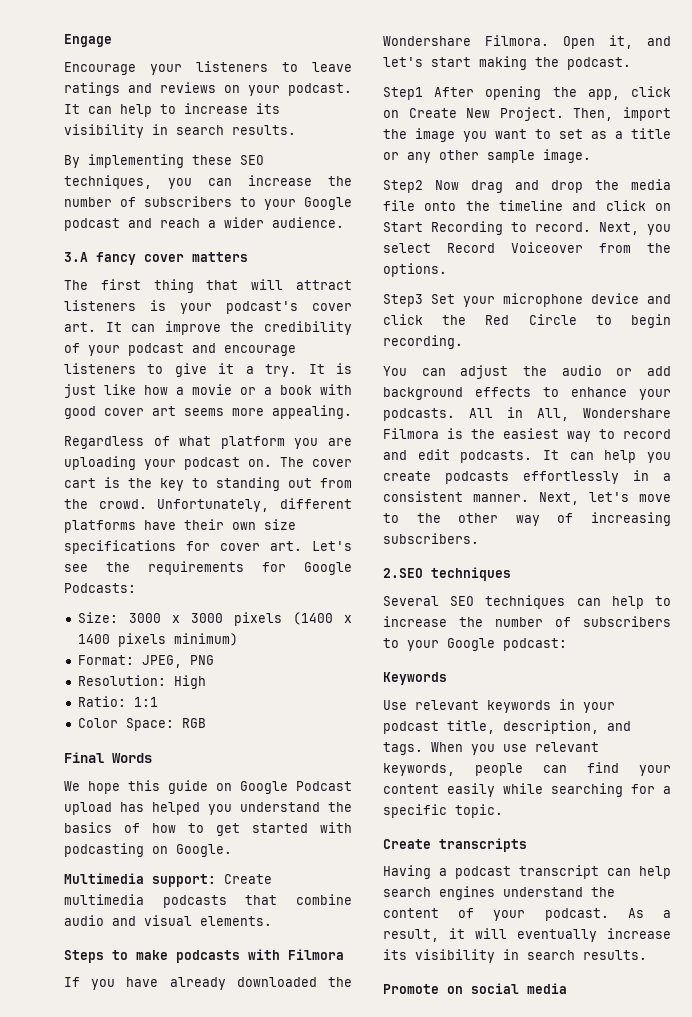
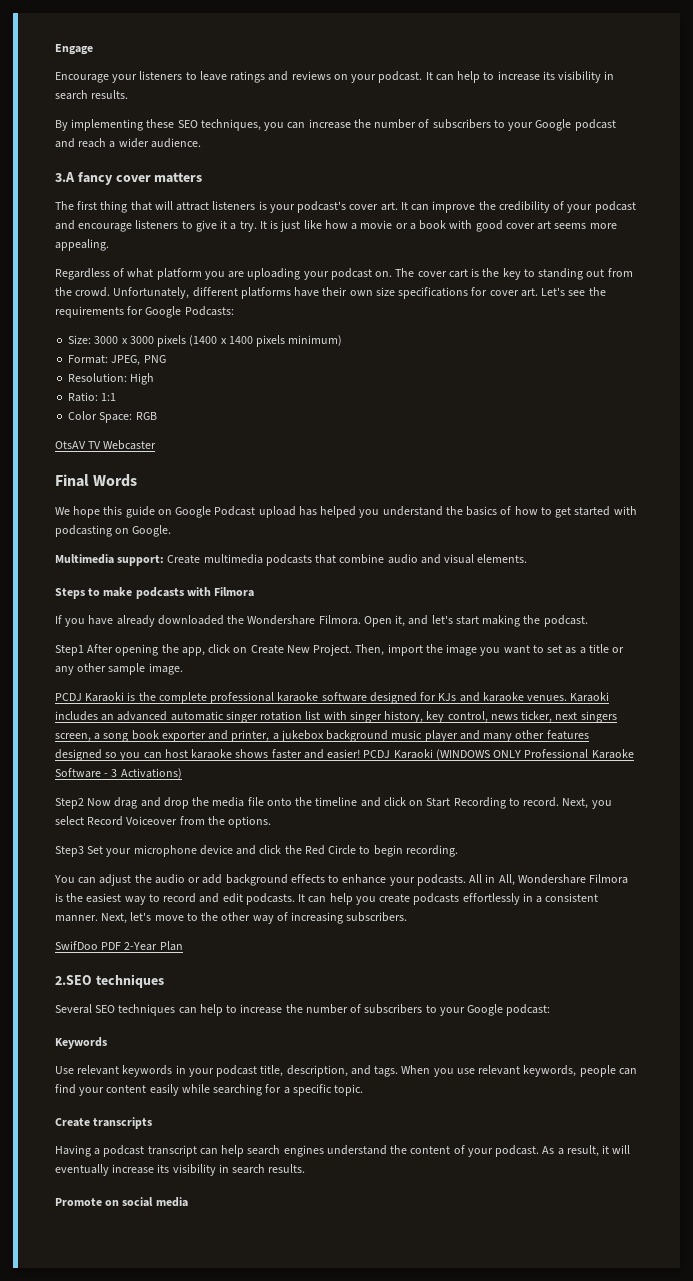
+ OtsAV TV Webcaster
+ PCDJ Karaoki is the complete professional karaoke software designed for KJs and karaoke venues. Karaoki includes an advanced automatic singer rotation list with singer history, key control, news ticker, next singers screen, a song book exporter and printer, a jukebox background music player and many other features designed so you can host karaoke shows faster and easier! PCDJ Karaoki (WINDOWS ONLY Professional Karaoke Software - 3 Activations)
+ SwifDoo PDF 2-Year Plan

